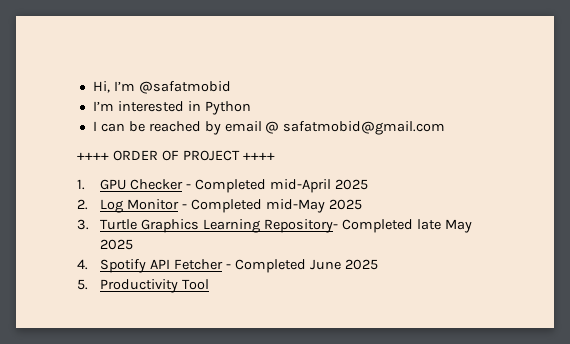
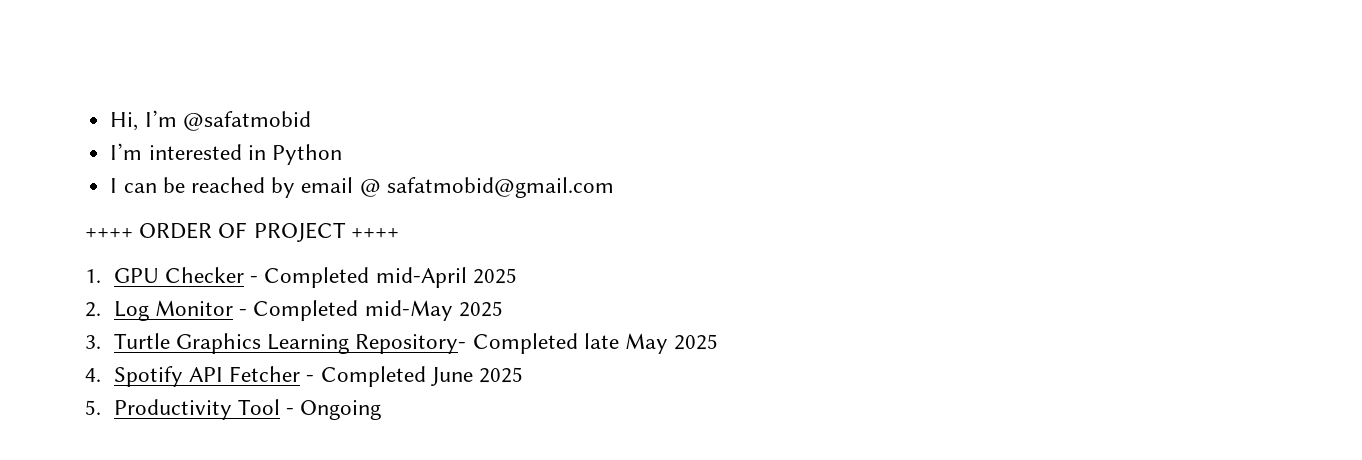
- 5. Productivity Tool
+ 5. Productivity Tool - Ongoing

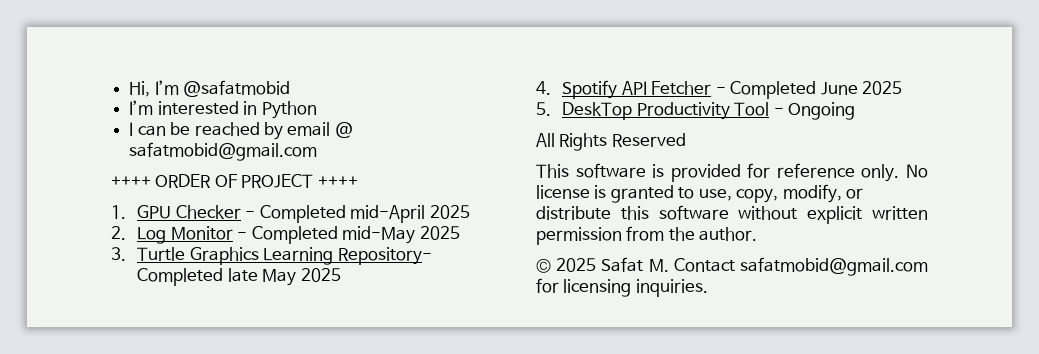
- 5. Productivity Tool - Ongoing
+ 5. DeskTop Productivity Tool - Ongoing
+ All Rights Reserved
+ This software is provided for reference only. No license is granted to use, copy, modify, or distribute this software without explicit written permission from the author.
+ © 2025 Safat M. Contact safatmobid@gmail.com for licensing inquiries.

